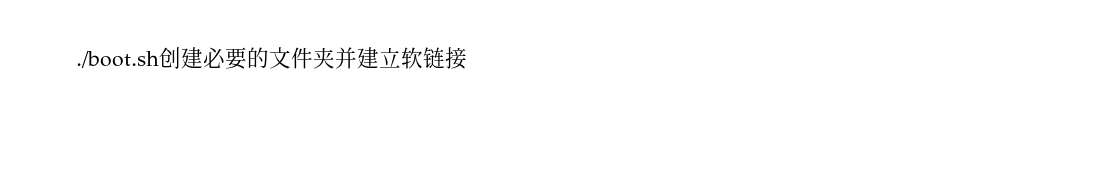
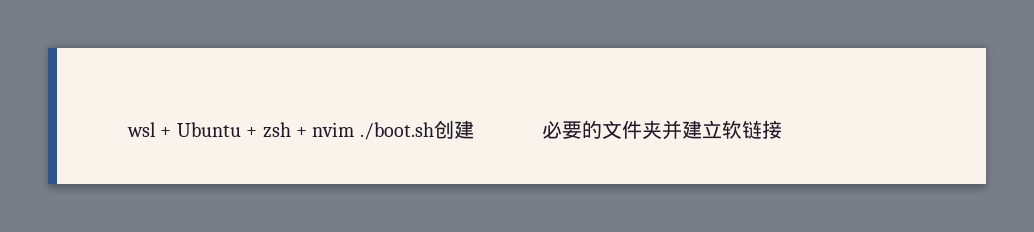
- ./boot.sh创建必要的文件夹并建立软链接
+ wsl + Ubuntu + zsh + nvim ./boot.sh创建必要的文件夹并建立软链接

